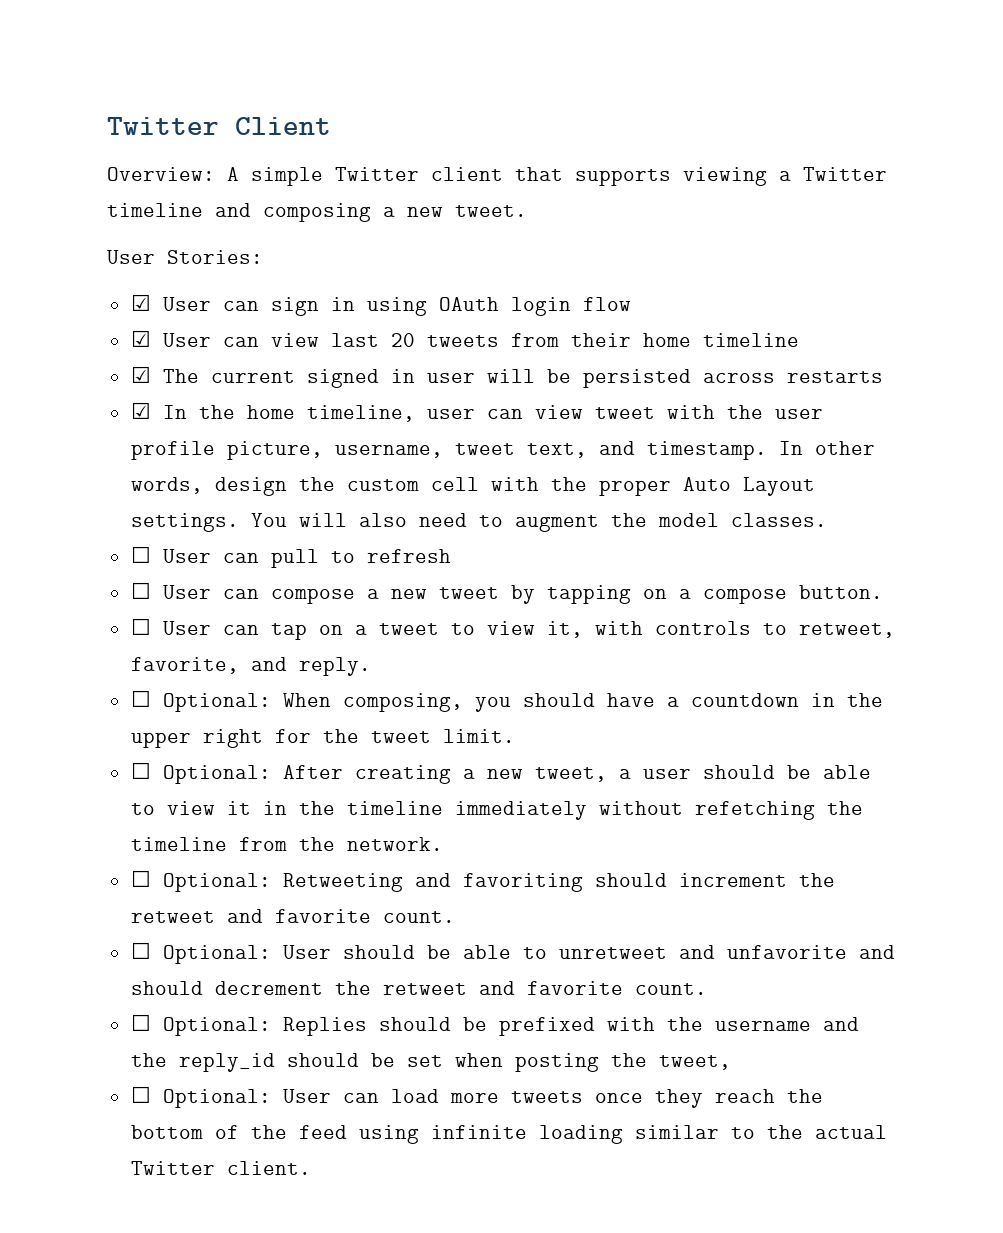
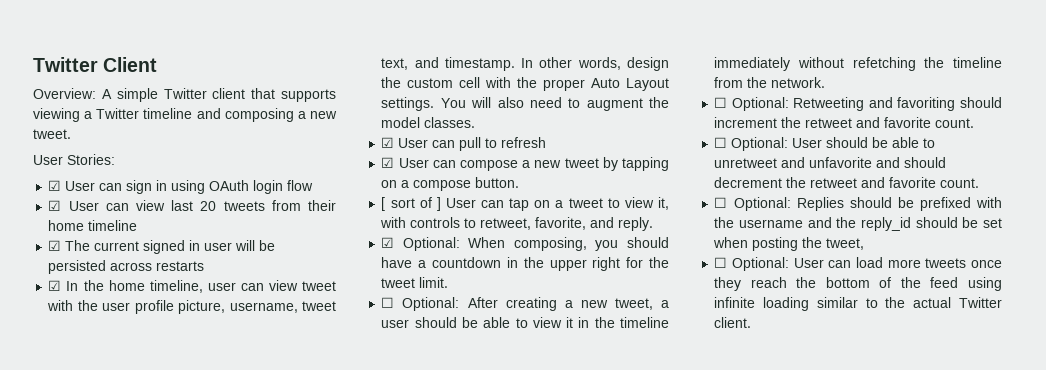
- ☐ User can pull to refresh
+ ☑ User can pull to refresh
- ☐ User can compose a new tweet by tapping on a compose button.
+ ☑ User can compose a new tweet by tapping on a compose button.
- ☐ User can tap on a tweet to view it, with controls to retweet, favorite, and reply.
+ [ sort of ] User can tap on a tweet to view it, with controls to retweet, favorite, and reply.
- ☐ Optional: When composing, you should have a countdown in the upper right for the tweet limit.
+ ☑ Optional: When composing, you should have a countdown in the upper right for the tweet limit.

